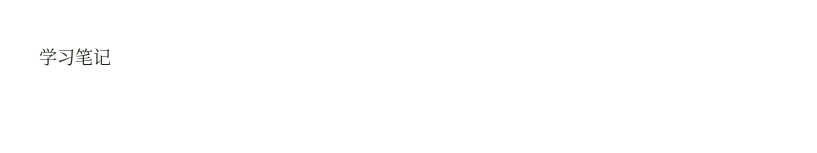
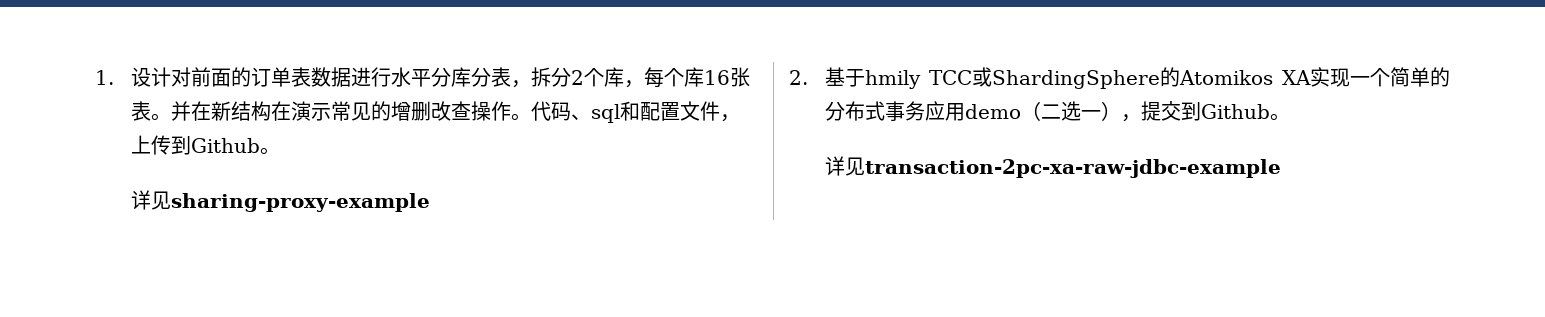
- 学习笔记
+ 1.设计对前面的订单表数据进行水平分库分表，拆分2个库，每个库16张表。并在新结构在演示常见的增删改查操作。代码、sql和配置文件，上传到Github。
+ 详见sharing-proxy-example
+ 2.基于hmily TCC或ShardingSphere的Atomikos XA实现一个简单的分布式事务应用demo（二选一），提交到Github。
+ 详见transaction-2pc-xa-raw-jdbc-example

